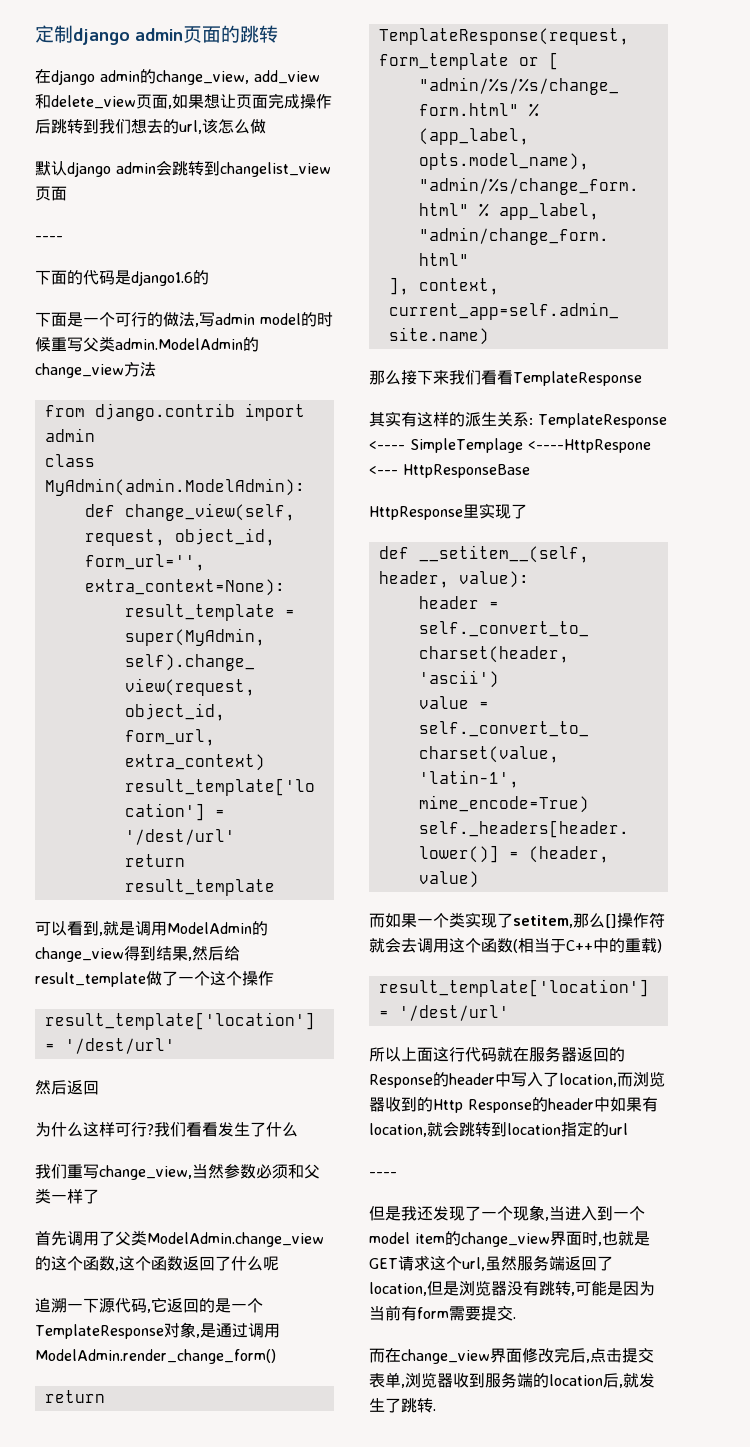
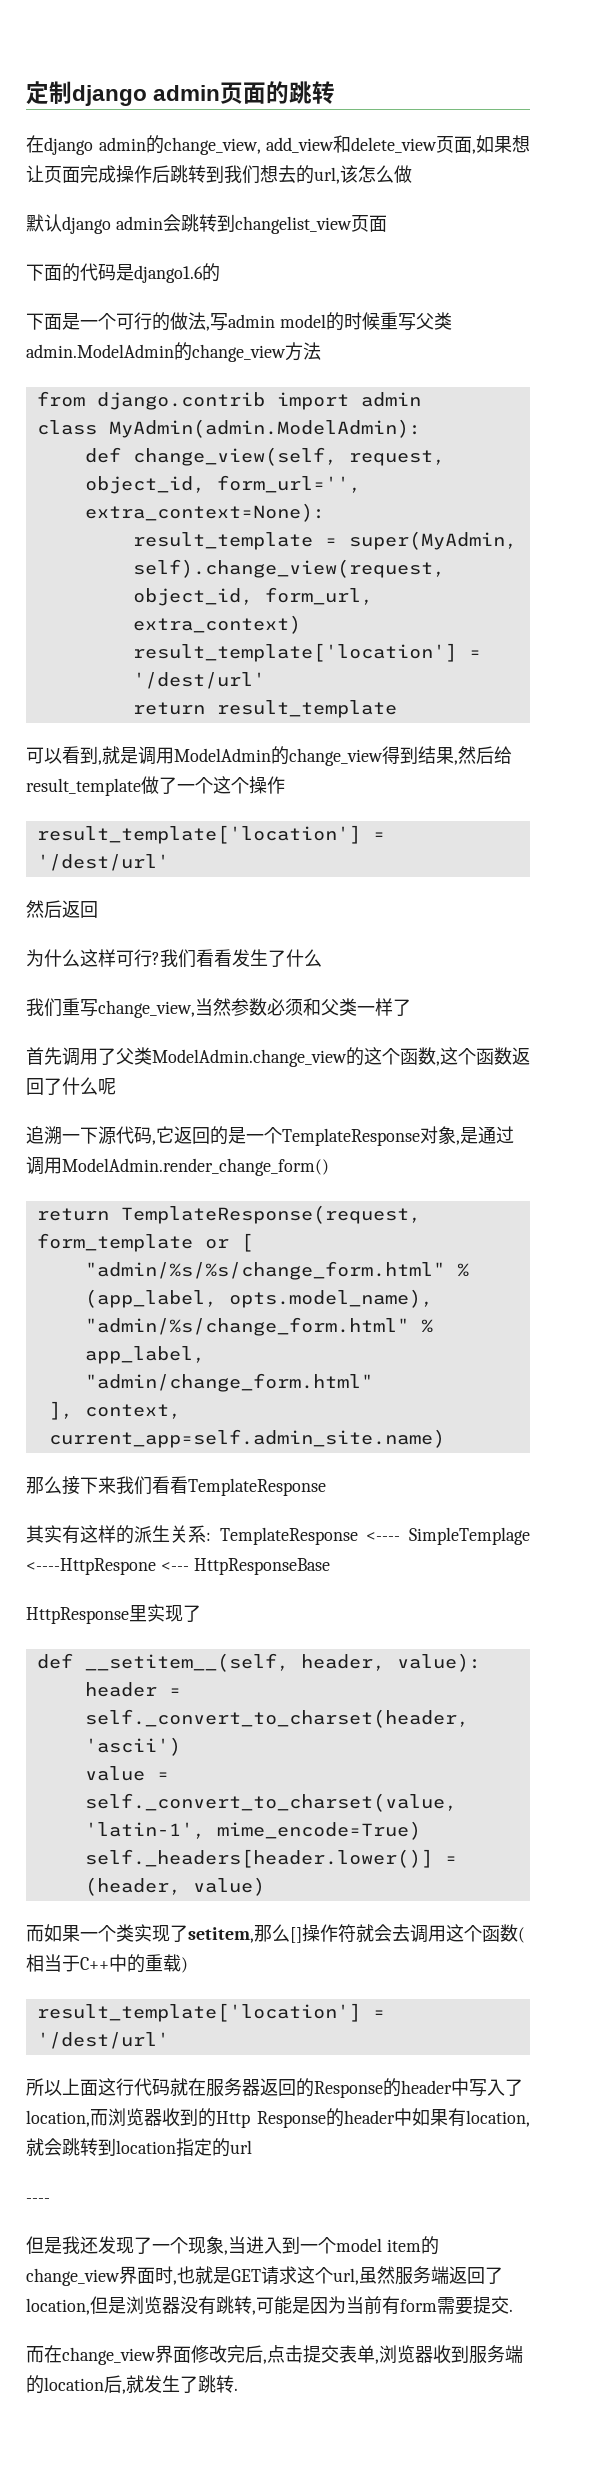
  默认django admin会跳转到changelist_view页面
- ----

